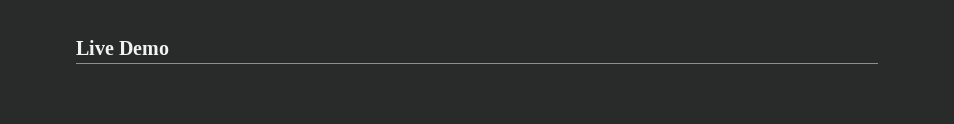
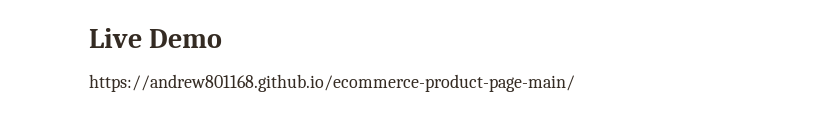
+ https://andrew801168.github.io/ecommerce-product-page-main/

